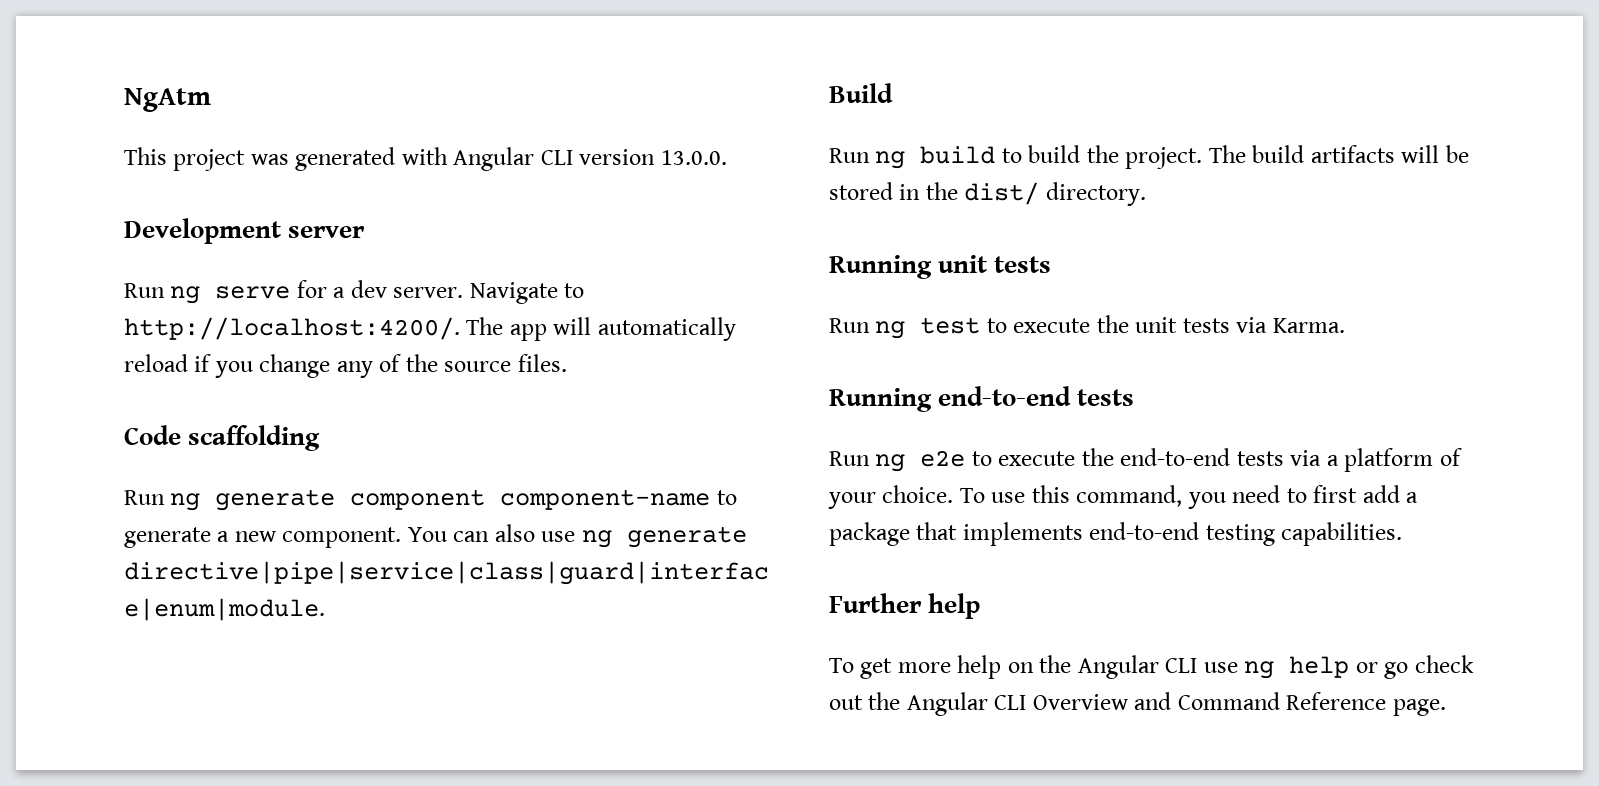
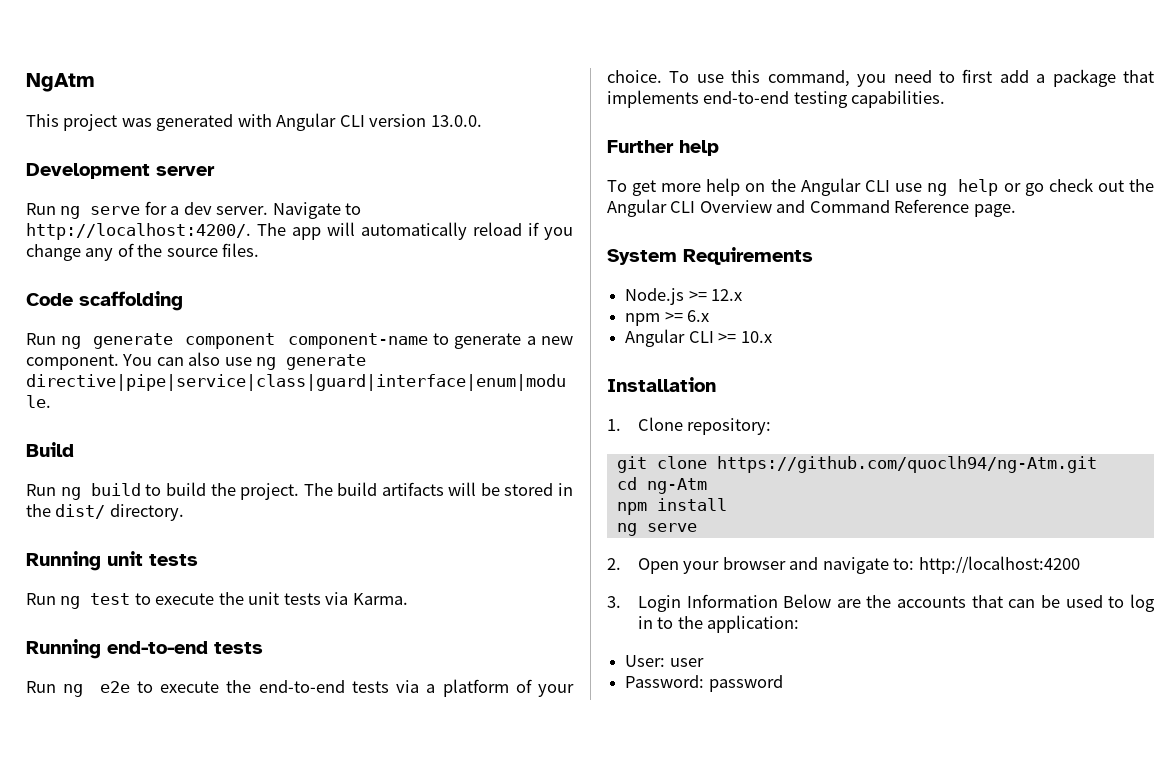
+ System Requirements
+ Node.js >= 12.x
+ npm >= 6.x
+ Angular CLI >= 10.x
+ Installation
+ 1. Clone repository:
+ git clone https://github.com/quoclh94/ng-Atm.git
+ cd ng-Atm
+ npm install
+ ng serve
+ 2. Open your browser and navigate to: http://localhost:4200
+ 3. Login Information Below are the accounts that can be used to log in to the application:
+ User: user
+ Password: password

